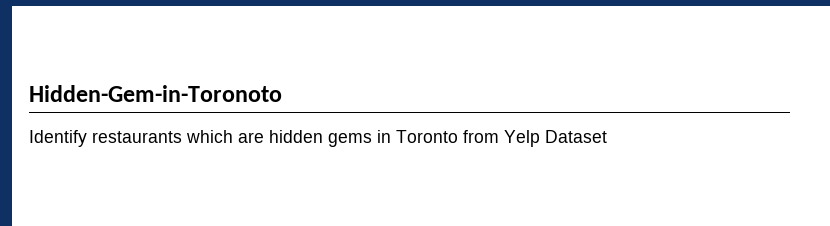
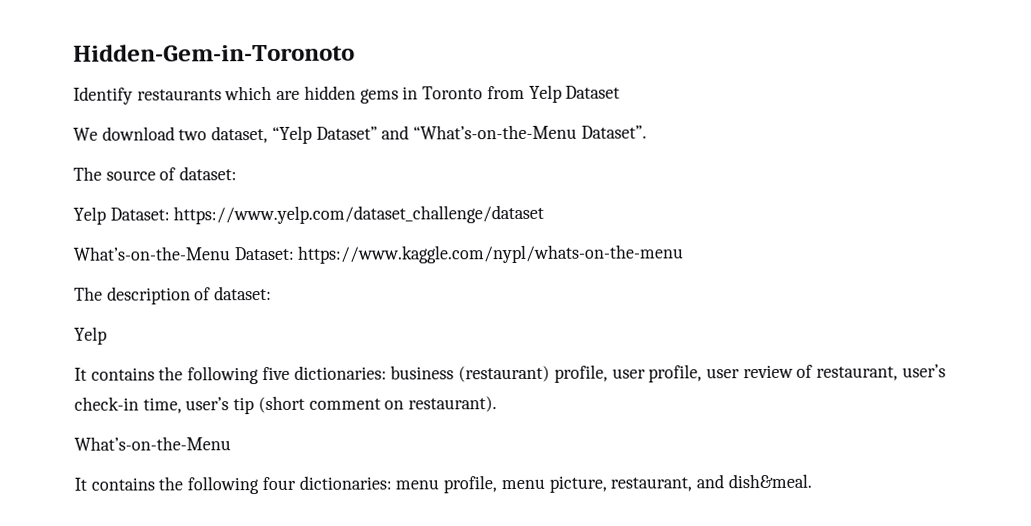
+ We download two dataset, “Yelp Dataset” and “What’s-on-the-Menu Dataset”.
+ The source of dataset:
+ Yelp Dataset: https://www.yelp.com/dataset_challenge/dataset
+ What’s-on-the-Menu Dataset: https://www.kaggle.com/nypl/whats-on-the-menu
+ The description of dataset:
+ Yelp
+ It contains the following five dictionaries: business (restaurant) profile, user profile, user review of restaurant, user’s check-in time, user’s tip (short comment on restaurant).
+ What’s-on-the-Menu
+ It contains the following four dictionaries: menu profile, menu picture, restaurant, and dish&meal.

